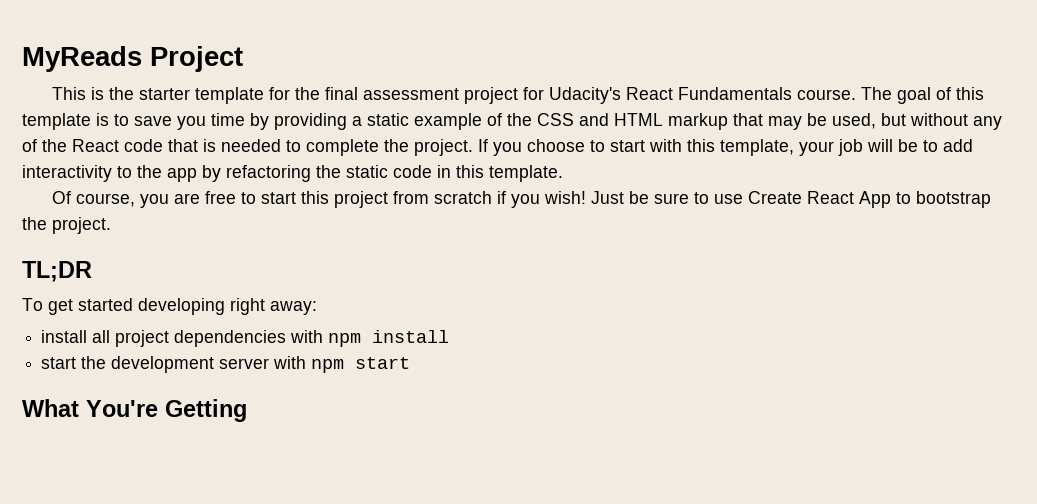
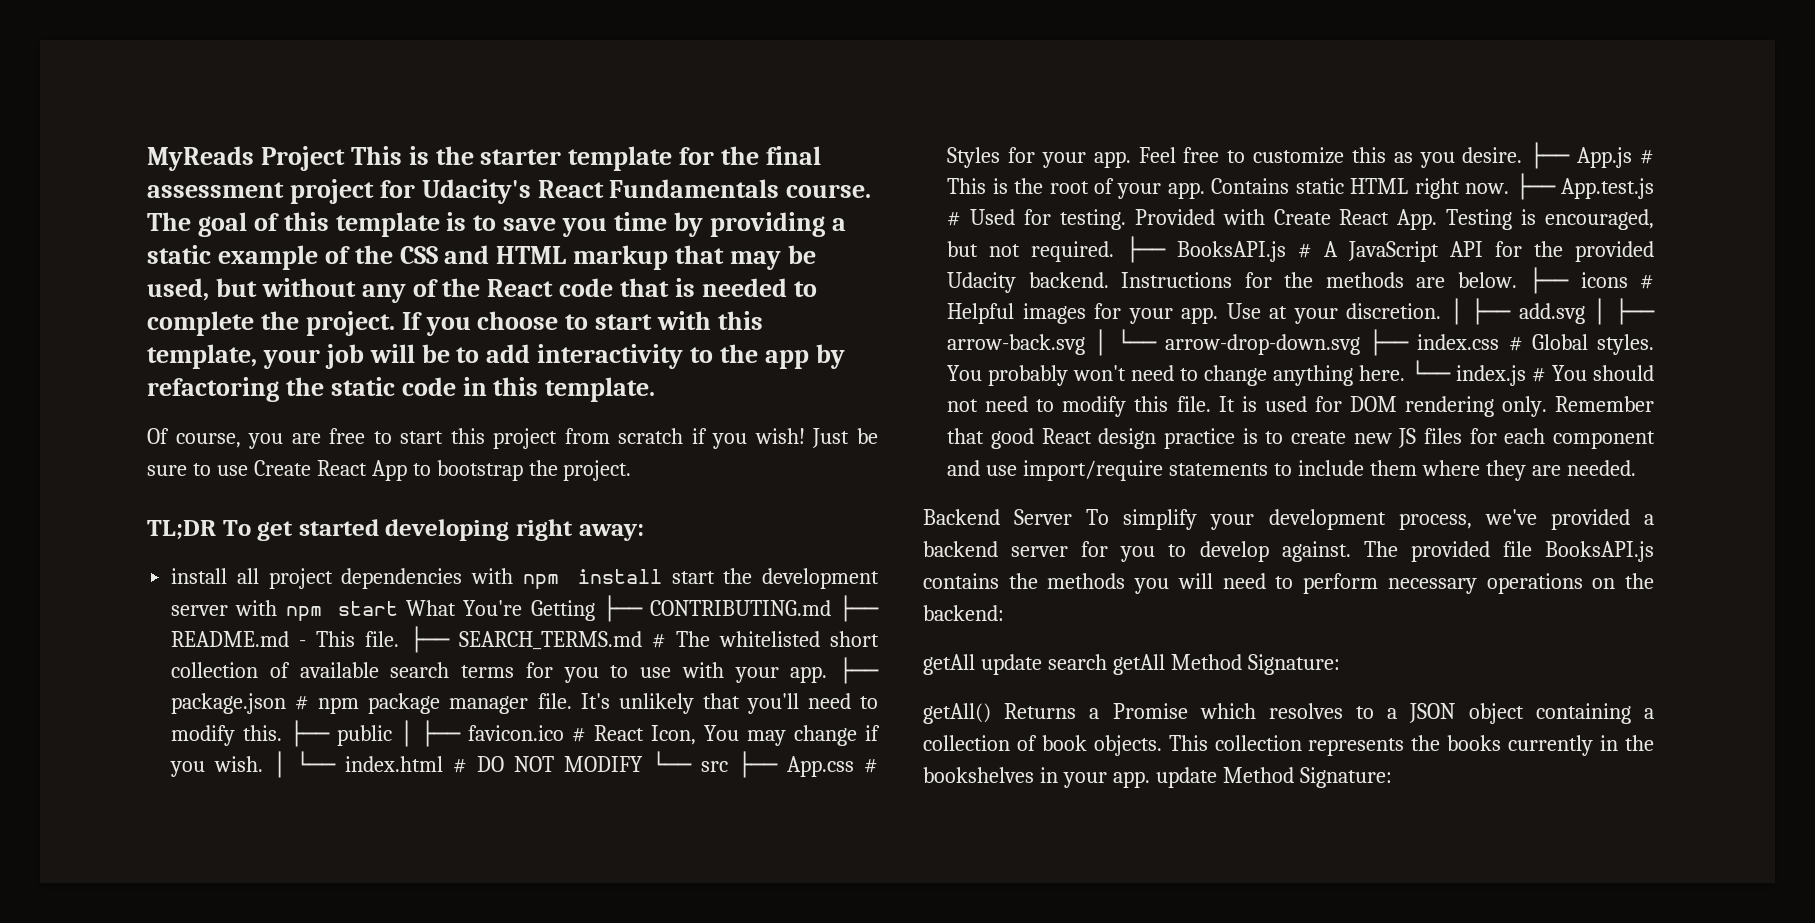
- MyReads Project
- This is the starter template for the final assessment project for Udacity's React Fundamentals course.
+ MyReads Project This is the starter template for the final assessment project for Udacity's React Fundamentals course.
- TL;DR
- To get started developing right away:
+ TL;DR To get started developing right away:
- install all project dependencies with npm install
- start the development server with npm start
- What You're Getting
+ install all project dependencies with npm install start the development server with npm start What You're Getting ├── CONTRIBUTING.md ├── README.md - This file. ├── SEARCH_TERMS.md # The whitelisted short collection of available search terms for you to use with your app. ├── package.json # npm package manager file. It's unlikely that you'll need to modify this. ├── public │ ├── favicon.ico # React Icon, You may change if you wish. │ └── index.html # DO NOT MODIFY └── src ├── App.css # Styles for your app. Feel free to customize this as you desire. ├── App.js # This is the root of your app. Contains static HTML right now. ├── App.test.js # Used for testing. Provided with Create React App. Testing is encouraged, but not required. ├── BooksAPI.js # A JavaScript API for the provided Udacity backend. Instructions for the methods are below. ├── icons # Helpful images for your app. Use at your discretion. │ ├── add.svg │ ├── arrow-back.svg │ └── arrow-drop-down.svg ├── index.css # Global styles. You probably won't need to change anything here. └── index.js # You should not need to modify this file. It is used for DOM rendering only. Remember that good React design practice is to create new JS files for each component and use import/require statements to include them where they are needed.
+ Backend Server To simplify your development process, we've provided a backend server for you to develop against. The provided file BooksAPI.js contains the methods you will need to perform necessary operations on the backend:
+ getAll update search getAll Method Signature:
+ getAll() Returns a Promise which resolves to a JSON object containing a collection of book objects. This collection represents the books currently in the bookshelves in your app. update Method Signature:

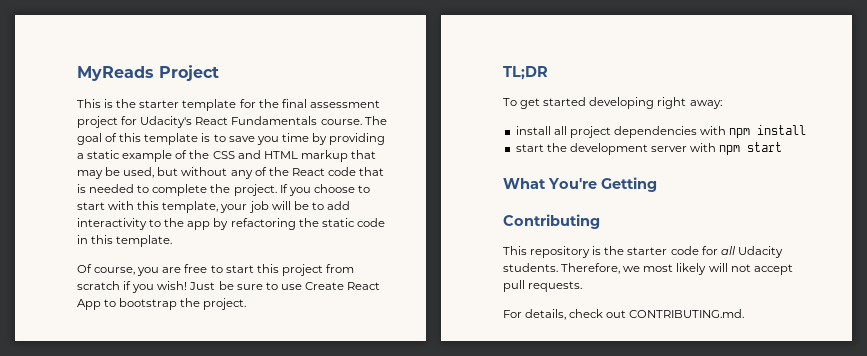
- MyReads Project This is the starter template for the final assessment project for Udacity's React Fundamentals course.
+ MyReads Project
+ This is the starter template for the final assessment project for Udacity's React Fundamentals course.
- TL;DR To get started developing right away:
+ TL;DR
+ To get started developing right away:
- install all project dependencies with npm install start the development server with npm start What You're Getting ├── CONTRIBUTING.md ├── README.md - This file. ├── SEARCH_TERMS.md # The whitelisted short collection of available search terms for you to use with your app. ├── package.json # npm package manager file. It's unlikely that you'll need to modify this. ├── public │ ├── favicon.ico # React Icon, You may change if you wish. │ └── index.html # DO NOT MODIFY └── src ├── App.css # Styles for your app. Feel free to customize this as you desire. ├── App.js # This is the root of your app. Contains static HTML right now. ├── App.test.js # Used for testing. Provided with Create React App. Testing is encouraged, but not required. ├── BooksAPI.js # A JavaScript API for the provided Udacity backend. Instructions for the methods are below. ├── icons # Helpful images for your app. Use at your discretion. │ ├── add.svg │ ├── arrow-back.svg │ └── arrow-drop-down.svg ├── index.css # Global styles. You probably won't need to change anything here. └── index.js # You should not need to modify this file. It is used for DOM rendering only. Remember that good React design practice is to create new JS files for each component and use import/require statements to include them where they are needed.
- Backend Server To simplify your development process, we've provided a backend server for you to develop against. The provided file BooksAPI.js contains the methods you will need to perform necessary operations on the backend:
- getAll update search getAll Method Signature:
- getAll() Returns a Promise which resolves to a JSON object containing a collection of book objects. This collection represents the books currently in the bookshelves in your app. update Method Signature:
+ install all project dependencies with npm install
+ start the development server with npm start
+ What You're Getting
+ Contributing
+ This repository is the starter code for all Udacity students. Therefore, we most likely will not accept pull requests.
+ For details, check out CONTRIBUTING.md.

